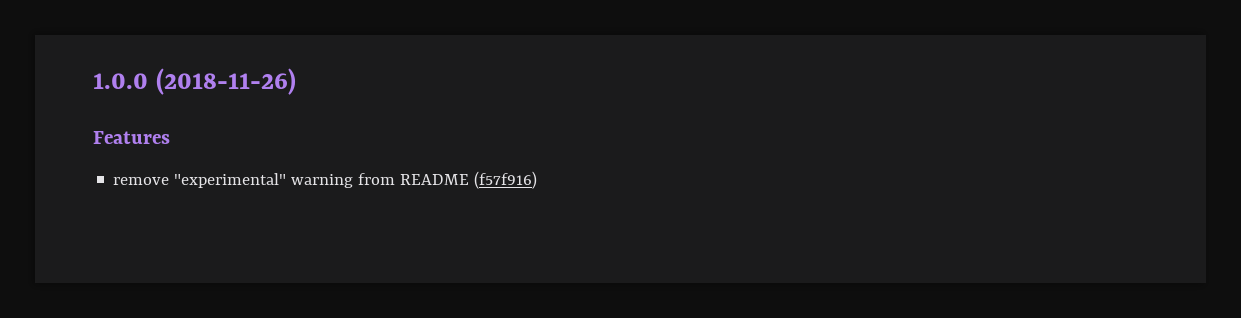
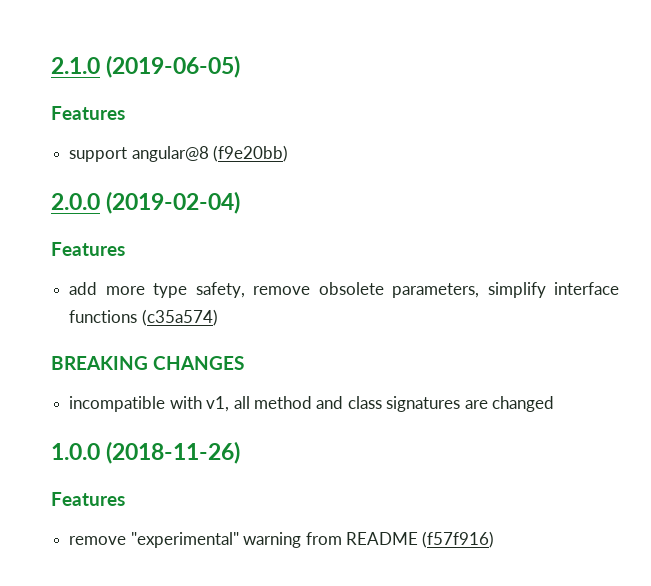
+ 2.1.0 (2019-06-05)
+ Features
+ support angular@8 (f9e20bb)
+ 2.0.0 (2019-02-04)
+ Features
+ add more type safety, remove obsolete parameters, simplify interface functions (c35a574)
+ BREAKING CHANGES
+ incompatible with v1, all method and class signatures are changed

